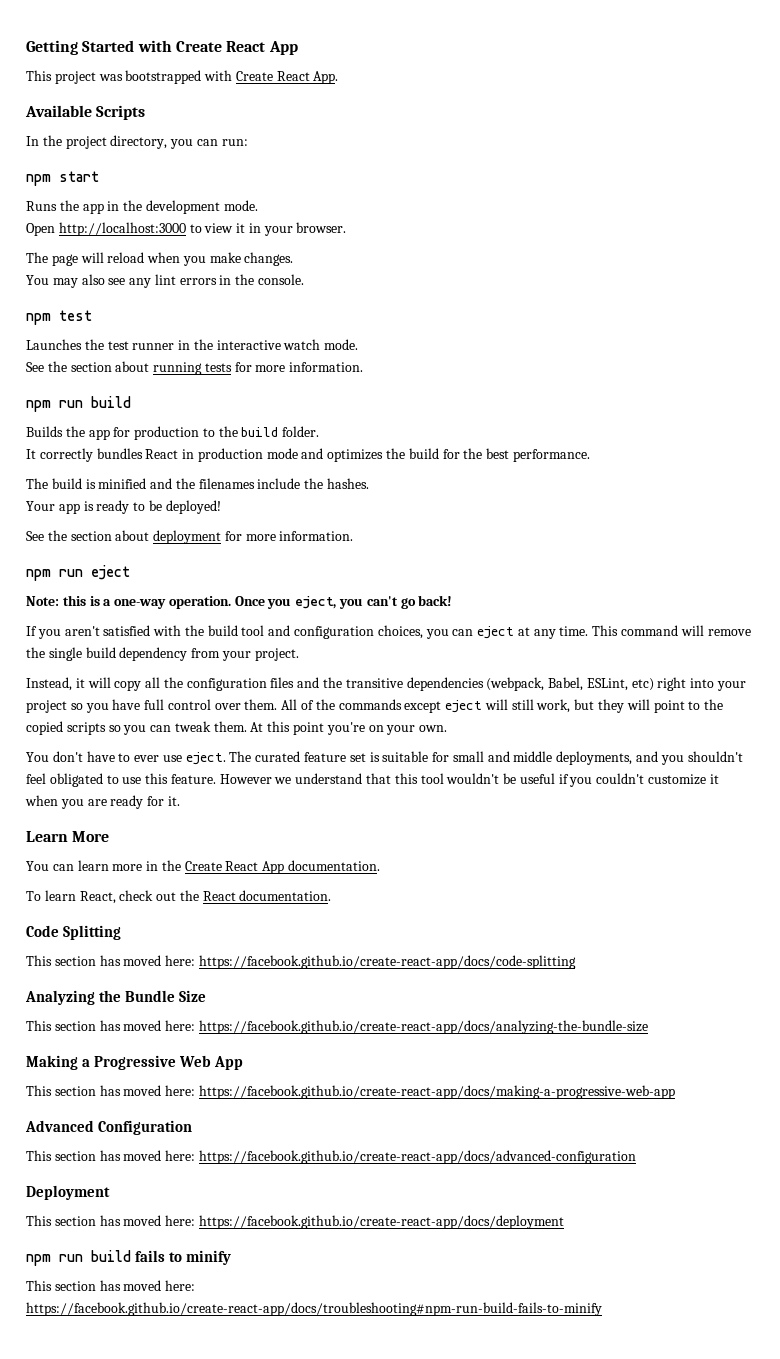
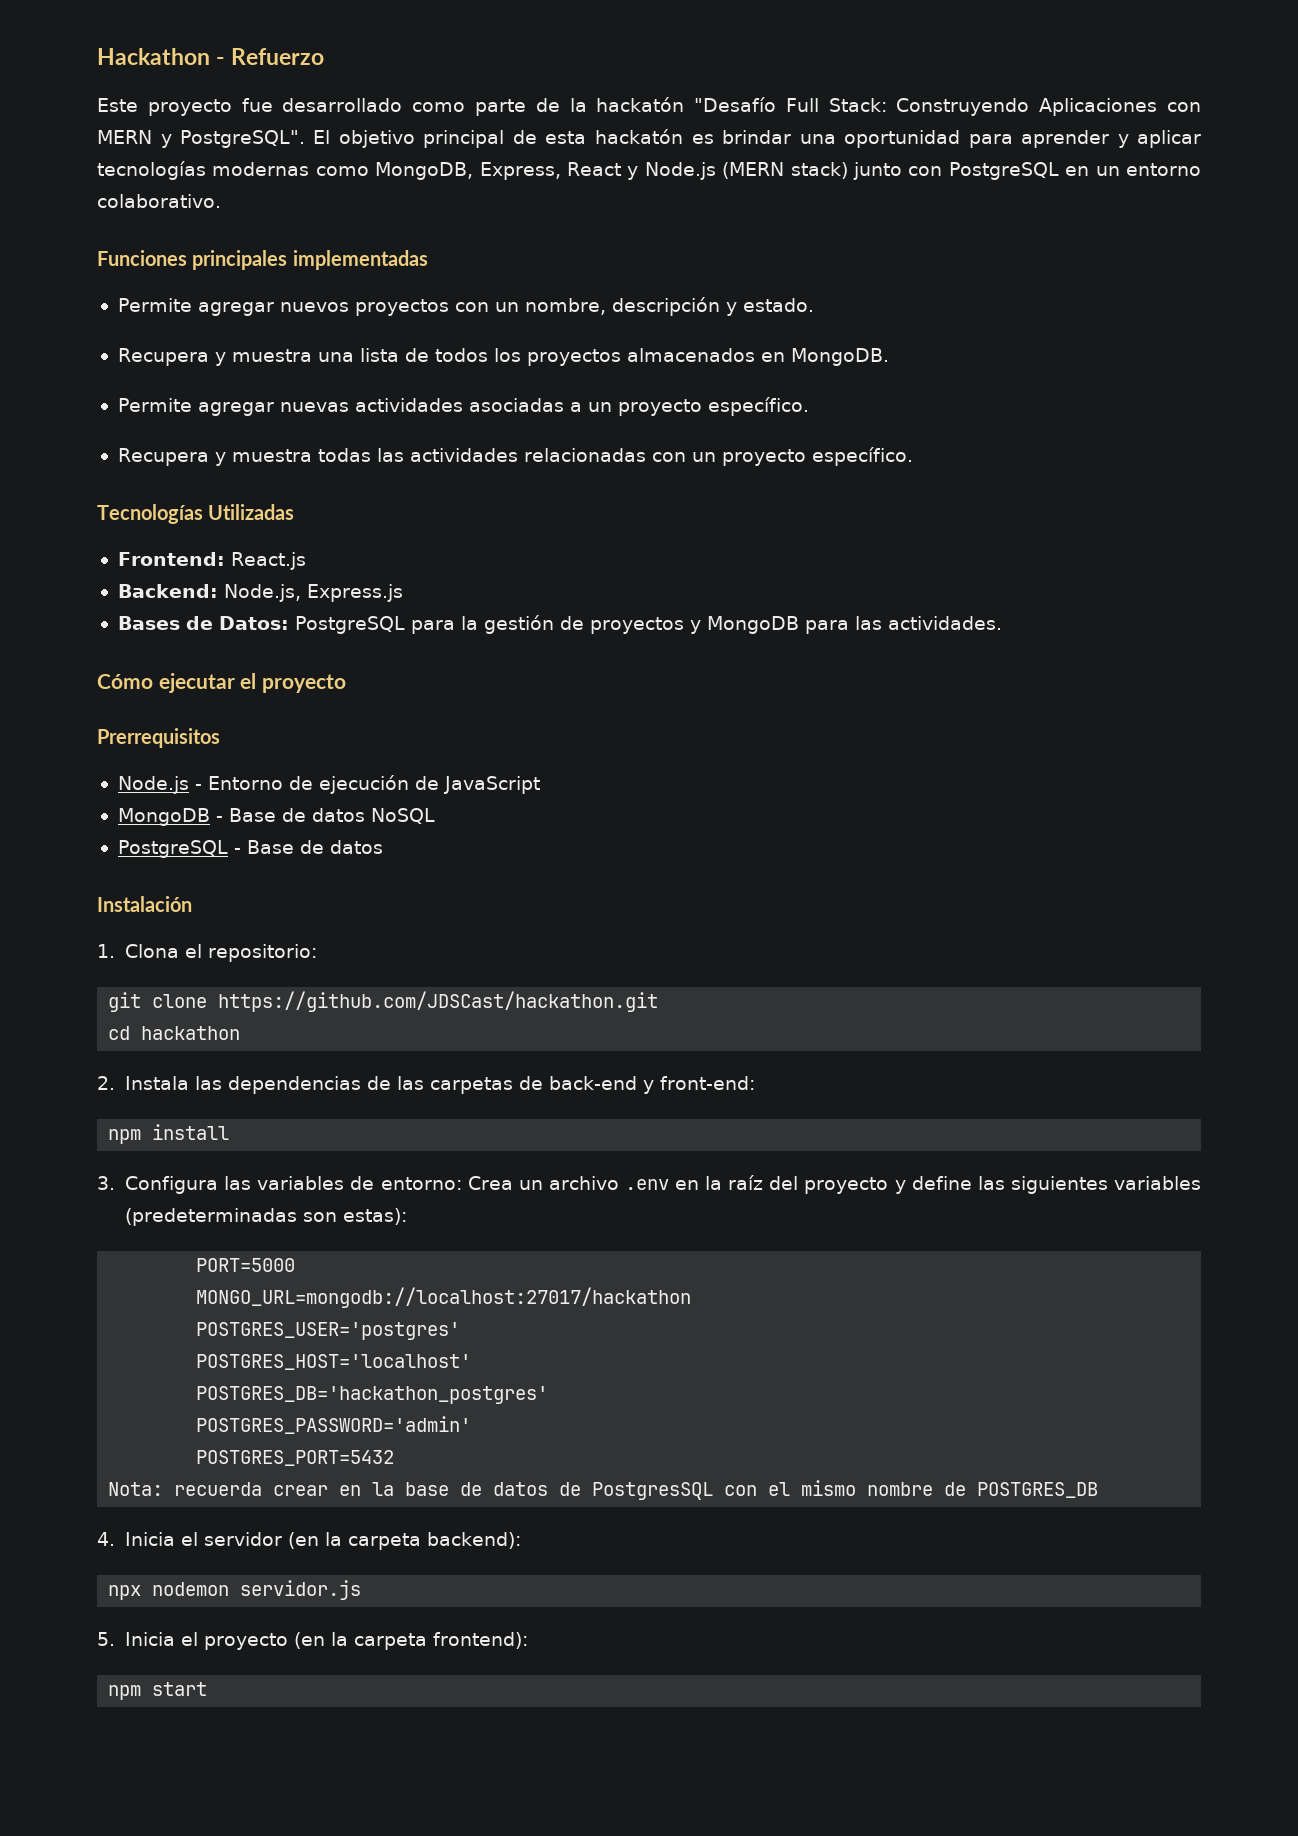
- Getting Started with Create React App
- This project was bootstrapped with Create React App.
- Available Scripts
- In the project directory, you can run:
+ Hackathon - Refuerzo
+ Este proyecto fue desarrollado como parte de la hackatón "Desafío Full Stack: Construyendo Aplicaciones con MERN y PostgreSQL". El objetivo principal de esta hackatón es brindar una oportunidad para aprender y aplicar tecnologías modernas como MongoDB, Express, React y Node.js (MERN stack) junto con PostgreSQL en un entorno colaborativo.
+ Funciones principales implementadas
+ Permite agregar nuevos proyectos con un nombre, descripción y estado.
+ Recupera y muestra una lista de todos los proyectos almacenados en MongoDB.
+ Permite agregar nuevas actividades asociadas a un proyecto específico.
+ Recupera y muestra todas las actividades relacionadas con un proyecto específico.
+ Tecnologías Utilizadas
+ Frontend: React.js
+ Backend: Node.js, Express.js
+ Bases de Datos: PostgreSQL para la gestión de proyectos y MongoDB para las actividades.
+ Cómo ejecutar el proyecto
+ Prerrequisitos
+ Node.js - Entorno de ejecución de JavaScript
+ MongoDB - Base de datos NoSQL
+ PostgreSQL - Base de datos
+ Instalación
+ 1. Clona el repositorio:
+ git clone https://github.com/JDSCast/hackathon.git
+ cd hackathon
+ 2. Instala las dependencias de las carpetas de back-end y front-end:
+ npm install
+ 3. Configura las variables de entorno: Crea un archivo .env en la raíz del proyecto y define las siguientes variables (predeterminadas son estas):
+ PORT=5000
+ MONGO_URL=mongodb://localhost:27017/hackathon
+ POSTGRES_USER='postgres'
+ POSTGRES_HOST='localhost'
+ POSTGRES_DB='hackathon_postgres'
+ POSTGRES_PASSWORD='admin'
+ POSTGRES_PORT=5432
+ Nota: recuerda crear en la base de datos de PostgresSQL con el mismo nombre de POSTGRES_DB
+ 4. Inicia el servidor (en la carpeta backend):
+ npx nodemon servidor.js
+ 5. Inicia el proyecto (en la carpeta frontend):
  npm start
- Runs the app in the development mode.
- Open http://localhost:3000 to view it in your browser.
- The page will reload when you make changes.
- You may also see any lint errors in the console.
- npm test
- Launches the test runner in the interactive watch mode.
- See the section about running tests for more information.
- npm run build
- Builds the app for production to the build folder.
- It correctly bundles React in production mode and optimizes the build for the best performance.
- The build is minified and the filenames include the hashes.
- Your app is ready to be deployed!
- See the section about deployment for more information.
- npm run eject
- Note: this is a one-way operation. Once you eject, you can't go back!
- If you aren't satisfied with the build tool and configuration choices, you can eject at any time. This command will remove the single build dependency from your project.
- Instead, it will copy all the configuration files and the transitive dependencies (webpack, Babel, ESLint, etc) right into your project so you have full control over them. All of the commands except eject will still work, but they will point to the copied scripts so you can tweak them. At this point you're on your own.
- You don't have to ever use eject. The curated feature set is suitable for small and middle deployments, and you shouldn't feel obligated to use this feature. However we understand that this tool wouldn't be useful if you couldn't customize it when you are ready for it.
- Learn More
- You can learn more in the Create React App documentation.
- To learn React, check out the React documentation.
- Code Splitting
- This section has moved here: https://facebook.github.io/create-react-app/docs/code-splitting
- Analyzing the Bundle Size
- This section has moved here: https://facebook.github.io/create-react-app/docs/analyzing-the-bundle-size
- Making a Progressive Web App
- This section has moved here: https://facebook.github.io/create-react-app/docs/making-a-progressive-web-app
- Advanced Configuration
- This section has moved here: https://facebook.github.io/create-react-app/docs/advanced-configuration
- Deployment
- This section has moved here: https://facebook.github.io/create-react-app/docs/deployment
- npm run build fails to minify
- This section has moved here: https://facebook.github.io/create-react-app/docs/troubleshooting#npm-run-build-fails-to-minify

